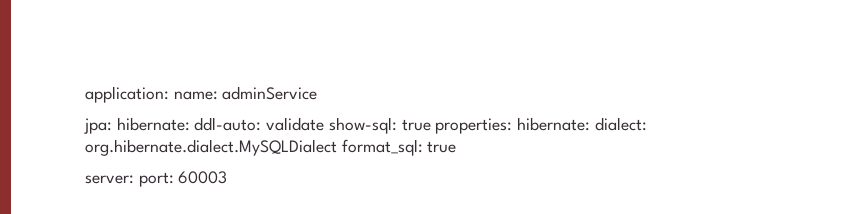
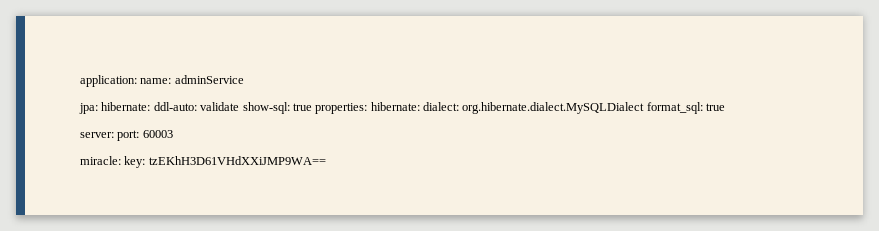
+ miracle: key: tzEKhH3D61VHdXXiJMP9WA==

